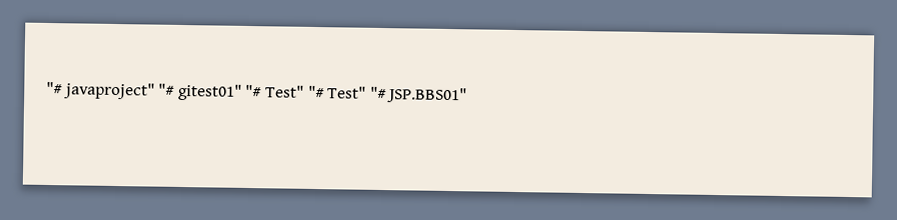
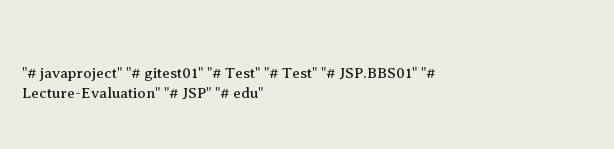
- "# javaproject" "# gitest01" "# Test" "# Test" "# JSP.BBS01"
+ "# javaproject" "# gitest01" "# Test" "# Test" "# JSP.BBS01" "# Lecture-Evaluation" "# JSP" "# edu"

